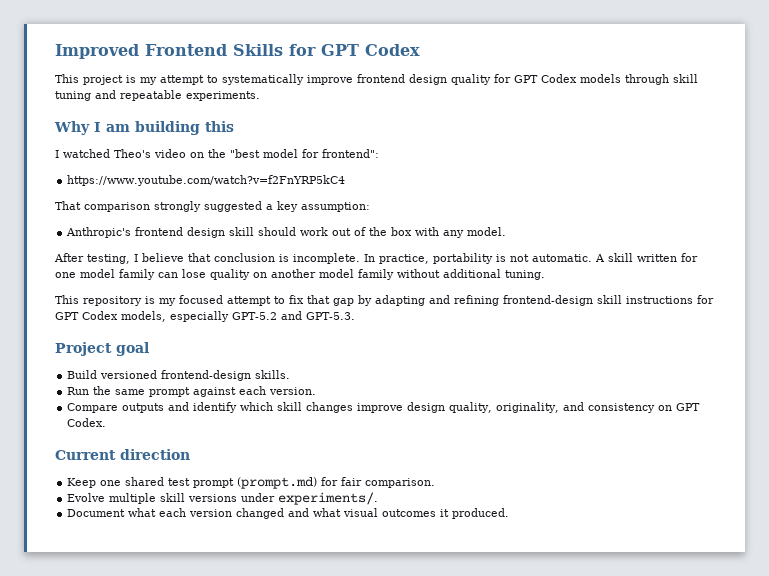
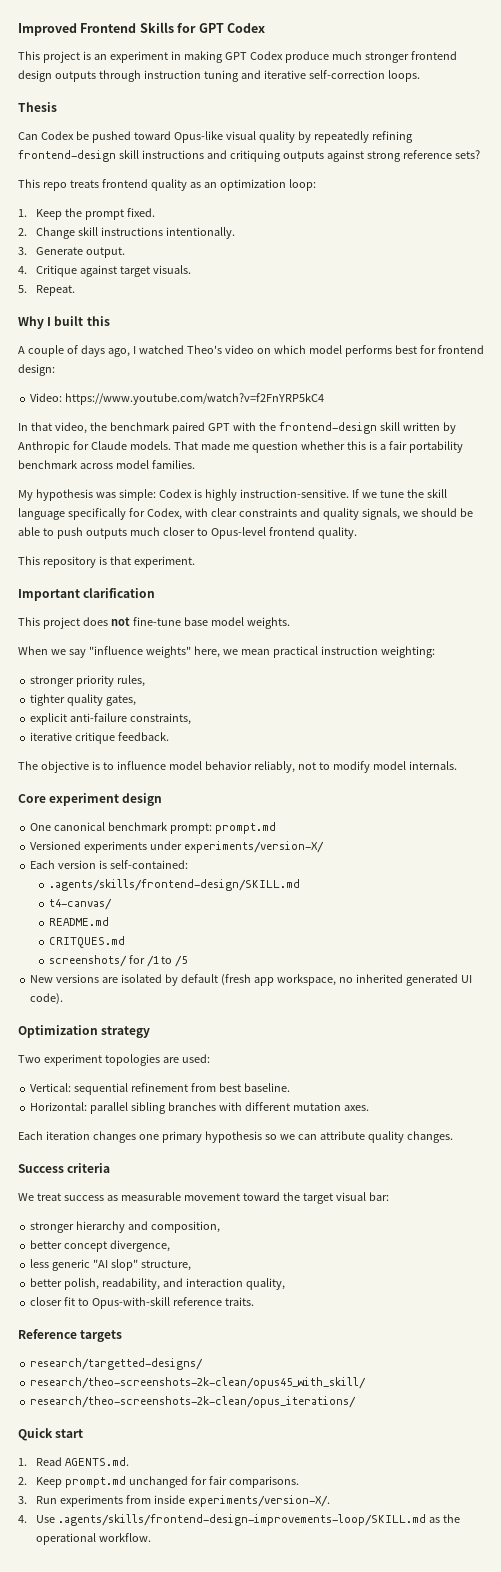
- This project is my attempt to systematically improve frontend design quality for GPT Codex models through skill tuning and repeatable experiments.
+ This project is an experiment in making GPT Codex produce much stronger frontend design outputs through instruction tuning and iterative self-correction loops.
+ Thesis
+ Can Codex be pushed toward Opus-like visual quality by repeatedly refining frontend-design skill instructions and critiquing outputs against strong reference sets?
+ This repo treats frontend quality as an optimization loop:
+ 1. Keep the prompt fixed.
+ 2. Change skill instructions intentionally.
+ 3. Generate output.
+ 4. Critique against target visuals.
+ 5. Repeat.
- Why I am building this
+ Why I built this
- I watched Theo's video on the "best model for frontend":
- https://www.youtube.com/watch?v=f2FnYRP5kC4
- That comparison strongly suggested a key assumption:
- Anthropic's frontend design skill should work out of the box with any model.
- After testing, I believe that conclusion is incomplete. In practice, portability is not automatic. A skill written for one model family can lose quality on another model family without additional tuning.
- This repository is my focused attempt to fix that gap by adapting and refining frontend-design skill instructions for GPT Codex models, especially GPT-5.2 and GPT-5.3.
- Project goal
- Build versioned frontend-design skills.
- Run the same prompt against each version.
- Compare outputs and identify which skill changes improve design quality, originality, and consistency on GPT Codex.
- Current direction
- Keep one shared test prompt (prompt.md) for fair comparison.
- Evolve multiple skill versions under experiments/.
- Document what each version changed and what visual outcomes it produced.
+ A couple of days ago, I watched Theo's video on which model performs best for frontend design:
+ Video: https://www.youtube.com/watch?v=f2FnYRP5kC4
+ In that video, the benchmark paired GPT with the frontend-design skill written by Anthropic for Claude models. That made me question whether this is a fair portability benchmark across model families.
+ My hypothesis was simple: Codex is highly instruction-sensitive. If we tune the skill language specifically for Codex, with clear constraints and quality signals, we should be able to push outputs much closer to Opus-level frontend quality.
+ This repository is that experiment.
+ Important clarification
+ This project does not fine-tune base model weights.
+ When we say "influence weights" here, we mean practical instruction weighting:
+ stronger priority rules,
+ tighter quality gates,
+ explicit anti-failure constraints,
+ iterative critique feedback.
+ The objective is to influence model behavior reliably, not to modify model internals.
+ Core experiment design
+ One canonical benchmark prompt: prompt.md
+ Versioned experiments under experiments/version-X/
+ Each version is self-contained:
+ .agents/skills/frontend-design/SKILL.md
+ t4-canvas/
+ README.md
+ CRITQUES.md
+ screenshots/ for /1 to /5
+ New versions are isolated by default (fresh app workspace, no inherited generated UI code).
+ Optimization strategy
+ Two experiment topologies are used:
+ Vertical: sequential refinement from best baseline.
+ Horizontal: parallel sibling branches with different mutation axes.
+ Each iteration changes one primary hypothesis so we can attribute quality changes.
+ Success criteria
+ We treat success as measurable movement toward the target visual bar:
+ stronger hierarchy and composition,
+ better concept divergence,
+ less generic "AI slop" structure,
+ better polish, readability, and interaction quality,
+ closer fit to Opus-with-skill reference traits.
+ Reference targets
+ research/targetted-designs/
+ research/theo-screenshots-2k-clean/opus45_with_skill/
+ research/theo-screenshots-2k-clean/opus_iterations/
+ Quick start
+ 1. Read AGENTS.md.
+ 2. Keep prompt.md unchanged for fair comparisons.
+ 3. Run experiments from inside experiments/version-X/.
+ 4. Use .agents/skills/frontend-design-improvements-loop/SKILL.md as the operational workflow.

